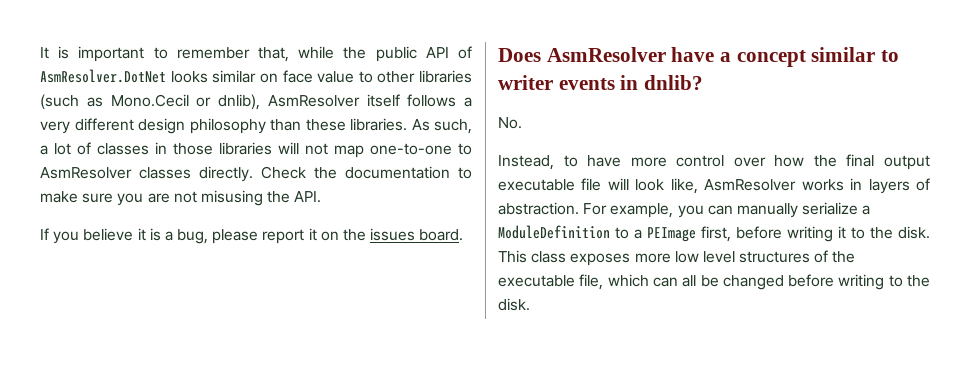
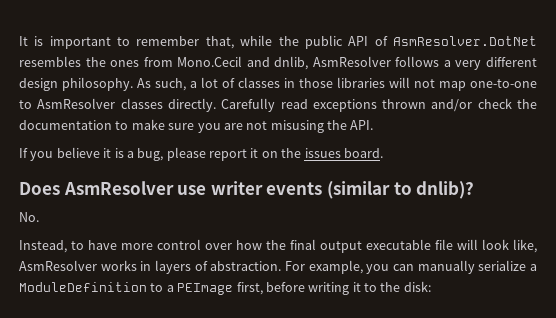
- It is important to remember that, while the public API of AsmResolver.DotNet looks similar on face value to other libraries (such as Mono.Cecil or dnlib), AsmResolver itself follows a very different design philosophy than these libraries.
+ It is important to remember that, while the public API of AsmResolver.DotNet resembles the ones from Mono.Cecil and dnlib, AsmResolver follows a very different design philosophy.
- Check the documentation to make sure you are not misusing the API.
+ Carefully read exceptions thrown and/or check the documentation to make sure you are not misusing the API.
- Does AsmResolver have a concept similar to writer events in dnlib?
+ Does AsmResolver use writer events (similar to dnlib)?
- For example, you can manually serialize a ModuleDefinition to a PEImage first, before writing it to the disk. This class exposes more low level structures of the executable file, which can all be changed before writing to the disk.
+ For example, you can manually serialize a ModuleDefinition to a PEImage first, before writing it to the disk:

